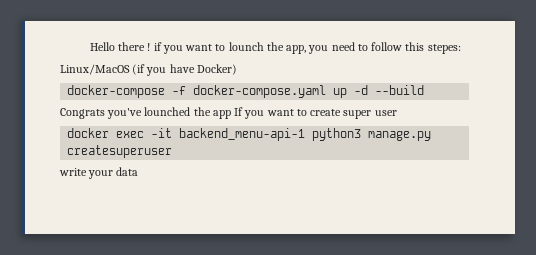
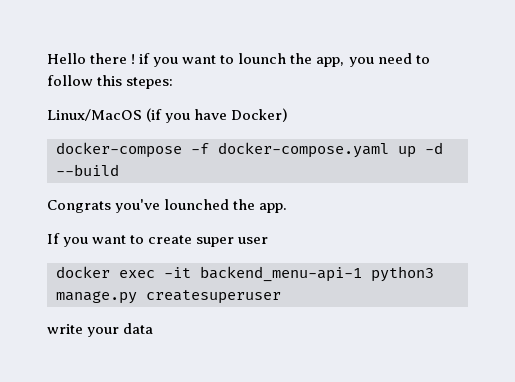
- Congrats you've lounched the app If you want to create super user
+ Congrats you've lounched the app.
+ If you want to create super user

